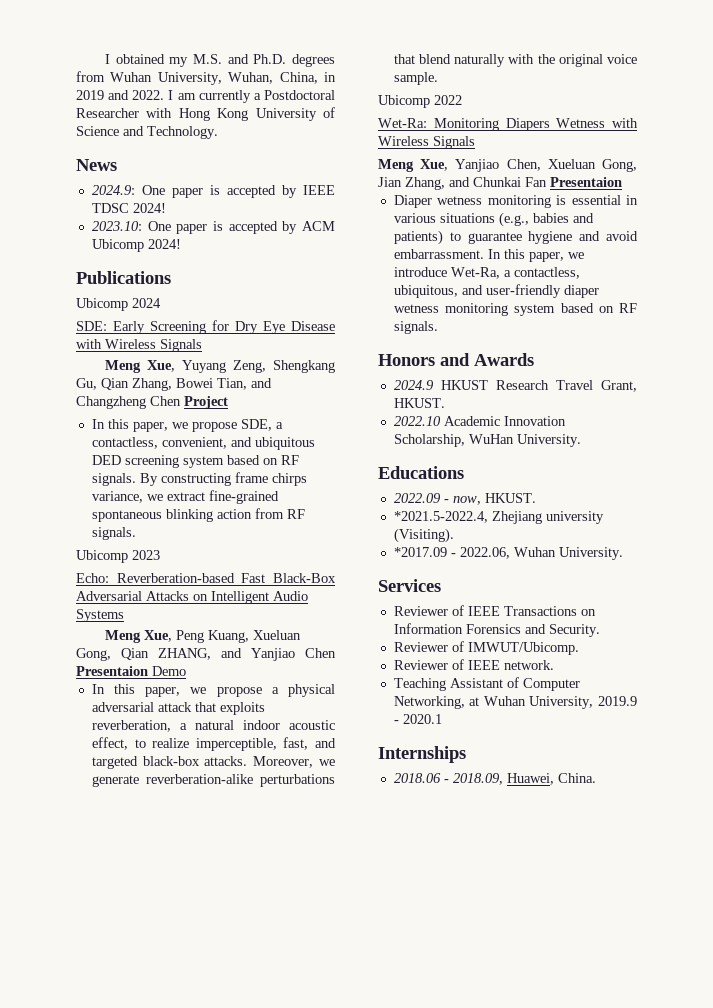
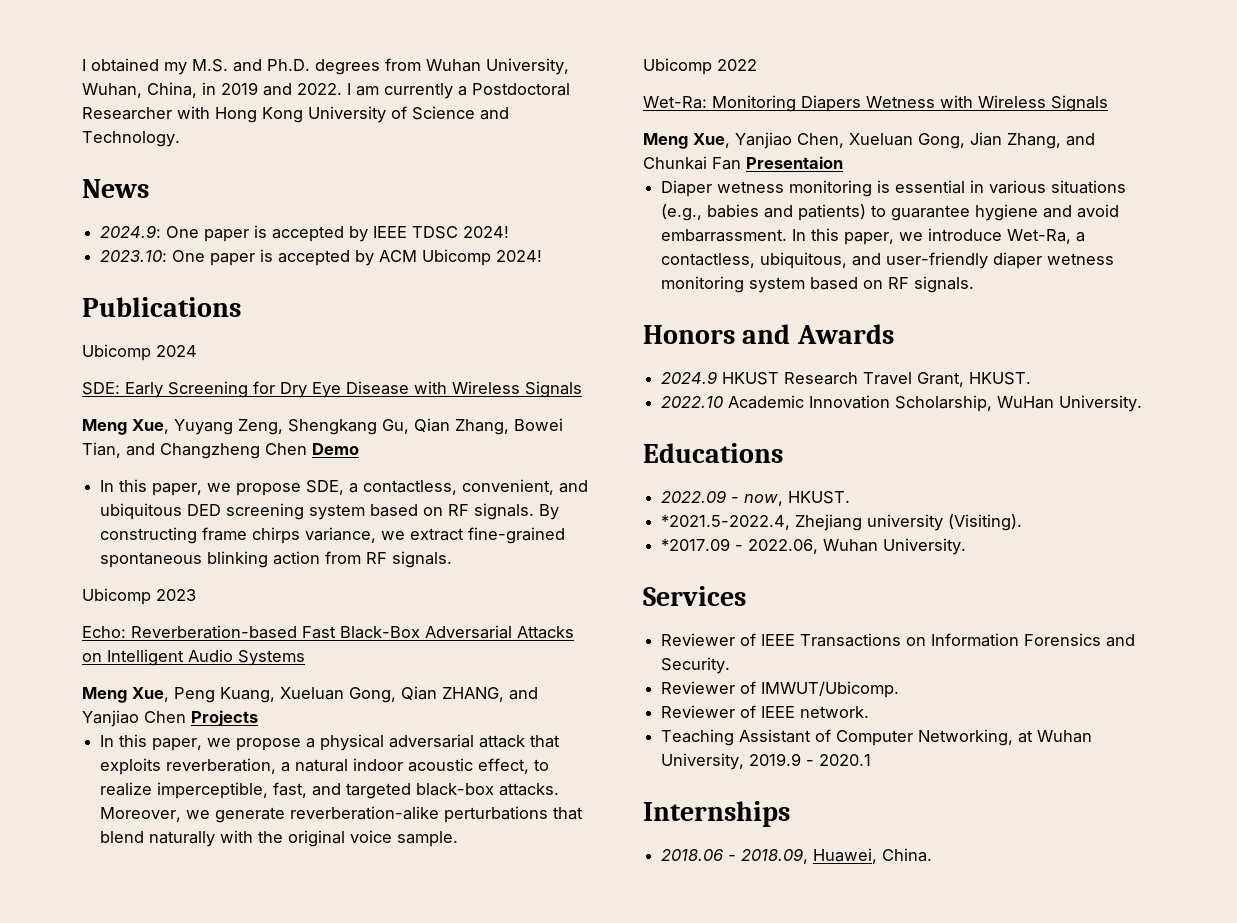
- Meng Xue, Yuyang Zeng, Shengkang Gu, Qian Zhang, Bowei Tian, and Changzheng Chen Project
+ Meng Xue, Yuyang Zeng, Shengkang Gu, Qian Zhang, Bowei Tian, and Changzheng Chen Demo
- Meng Xue, Peng Kuang, Xueluan Gong, Qian ZHANG, and Yanjiao Chen Presentaion Demo
+ Meng Xue, Peng Kuang, Xueluan Gong, Qian ZHANG, and Yanjiao Chen Projects

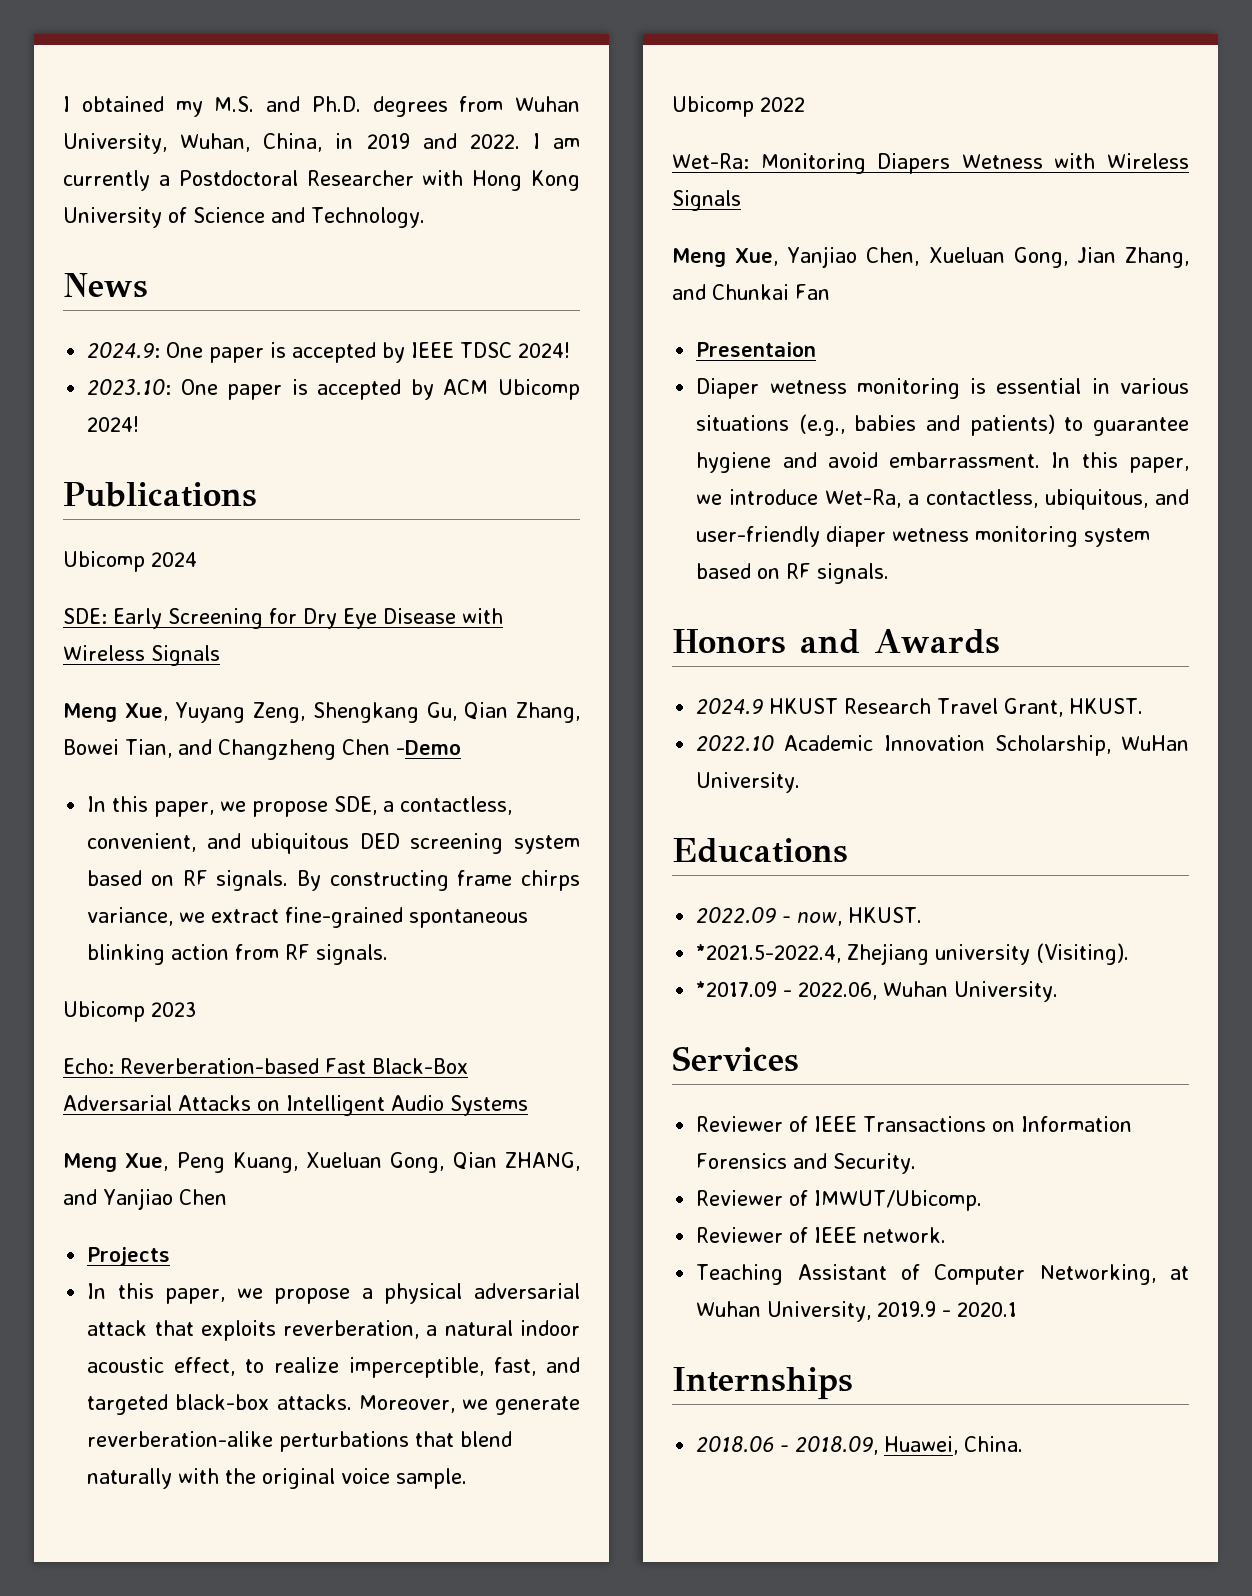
- Meng Xue, Yuyang Zeng, Shengkang Gu, Qian Zhang, Bowei Tian, and Changzheng Chen Demo
+ Meng Xue, Yuyang Zeng, Shengkang Gu, Qian Zhang, Bowei Tian, and Changzheng Chen -Demo
- Meng Xue, Peng Kuang, Xueluan Gong, Qian ZHANG, and Yanjiao Chen Projects
+ Meng Xue, Peng Kuang, Xueluan Gong, Qian ZHANG, and Yanjiao Chen
+ Projects
- Meng Xue, Yanjiao Chen, Xueluan Gong, Jian Zhang, and Chunkai Fan Presentaion
+ Meng Xue, Yanjiao Chen, Xueluan Gong, Jian Zhang, and Chunkai Fan
+ Presentaion

